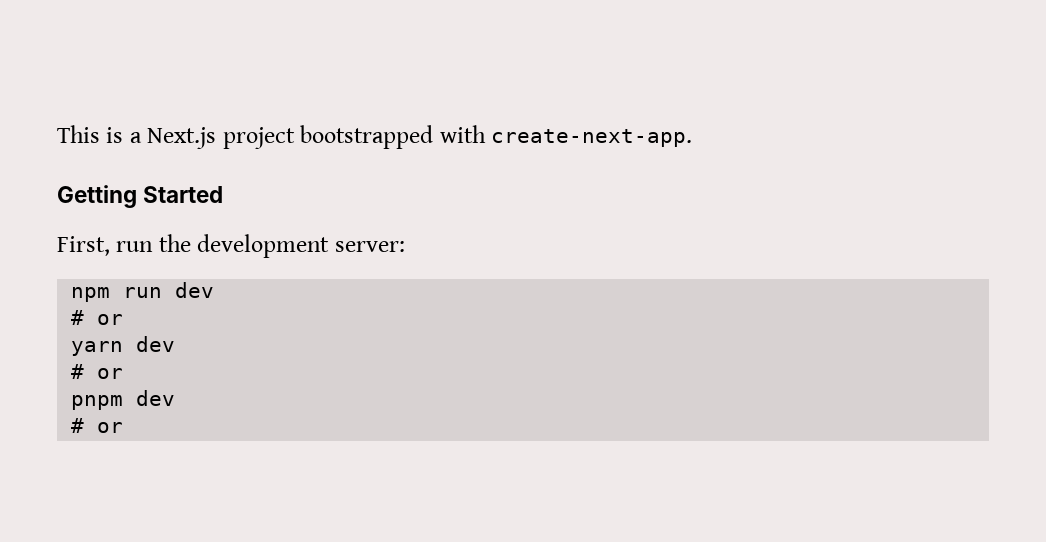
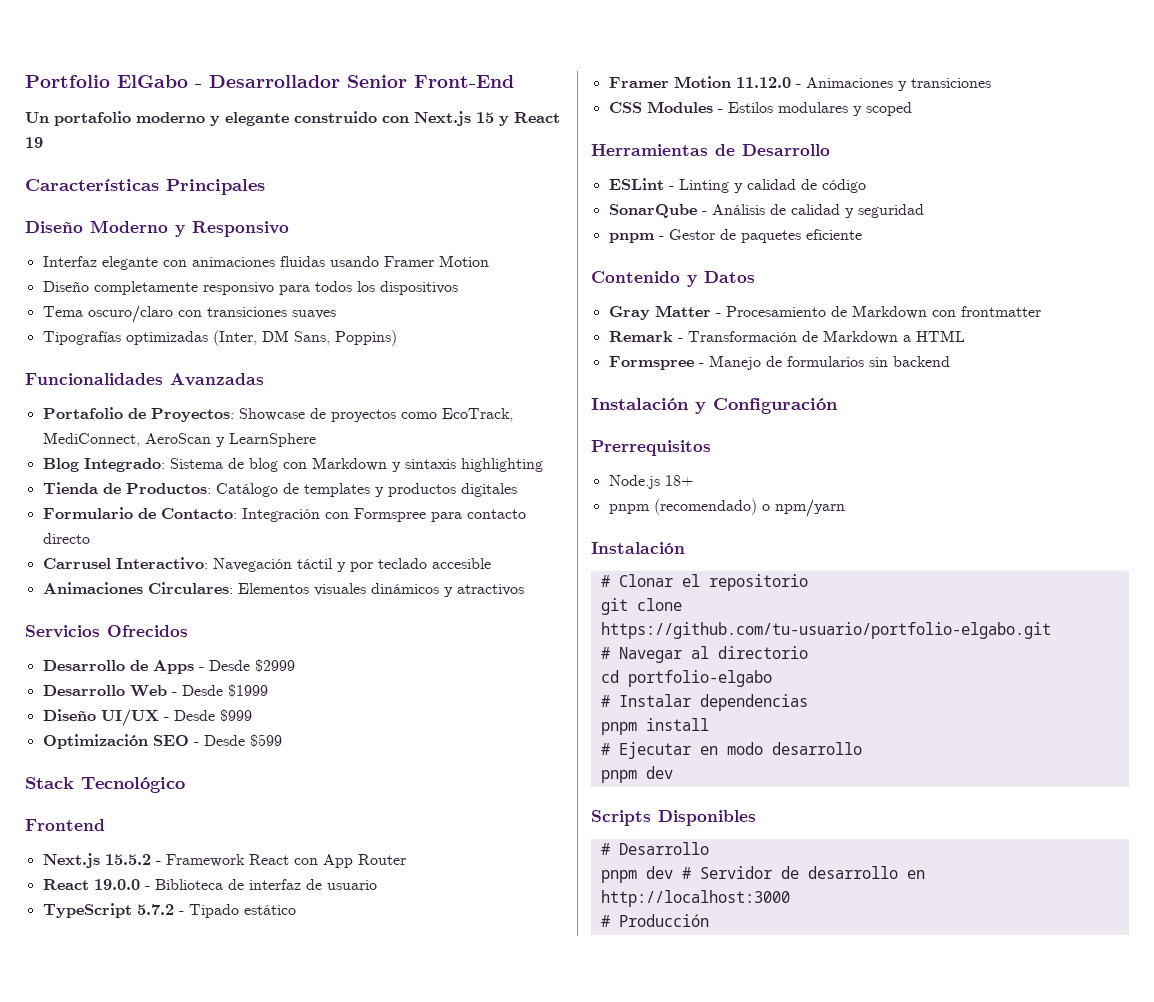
- This is a Next.js project bootstrapped with create-next-app.
- Getting Started
- First, run the development server:
- npm run dev
- # or
- yarn dev
- # or
+ Portfolio ElGabo - Desarrollador Senior Front-End
+ Un portafolio moderno y elegante construido con Next.js 15 y React 19
+ Características Principales
+ Diseño Moderno y Responsivo
+ Interfaz elegante con animaciones fluidas usando Framer Motion
+ Diseño completamente responsivo para todos los dispositivos
+ Tema oscuro/claro con transiciones suaves
+ Tipografías optimizadas (Inter, DM Sans, Poppins)
+ Funcionalidades Avanzadas
+ Portafolio de Proyectos: Showcase de proyectos como EcoTrack, MediConnect, AeroScan y LearnSphere
+ Blog Integrado: Sistema de blog con Markdown y sintaxis highlighting
+ Tienda de Productos: Catálogo de templates y productos digitales
+ Formulario de Contacto: Integración con Formspree para contacto directo
+ Carrusel Interactivo: Navegación táctil y por teclado accesible
+ Animaciones Circulares: Elementos visuales dinámicos y atractivos
+ Servicios Ofrecidos
+ Desarrollo de Apps - Desde $2999
+ Desarrollo Web - Desde $1999
+ Diseño UI/UX - Desde $999
+ Optimización SEO - Desde $599
+ Stack Tecnológico
+ Frontend
+ Next.js 15.5.2 - Framework React con App Router
+ React 19.0.0 - Biblioteca de interfaz de usuario
+ TypeScript 5.7.2 - Tipado estático
+ Framer Motion 11.12.0 - Animaciones y transiciones
+ CSS Modules - Estilos modulares y scoped
+ Herramientas de Desarrollo
+ ESLint - Linting y calidad de código
+ SonarQube - Análisis de calidad y seguridad
+ pnpm - Gestor de paquetes eficiente
+ Contenido y Datos
+ Gray Matter - Procesamiento de Markdown con frontmatter
+ Remark - Transformación de Markdown a HTML
+ Formspree - Manejo de formularios sin backend
+ Instalación y Configuración
+ Prerrequisitos
+ Node.js 18+
+ pnpm (recomendado) o npm/yarn
+ Instalación
+ # Clonar el repositorio
+ git clone https://github.com/tu-usuario/portfolio-elgabo.git
+ # Navegar al directorio
+ cd portfolio-elgabo
+ # Instalar dependencias
+ pnpm install
+ # Ejecutar en modo desarrollo
  pnpm dev
- # or
+ Scripts Disponibles
+ # Desarrollo
+ pnpm dev # Servidor de desarrollo en http://localhost:3000
+ # Producción

